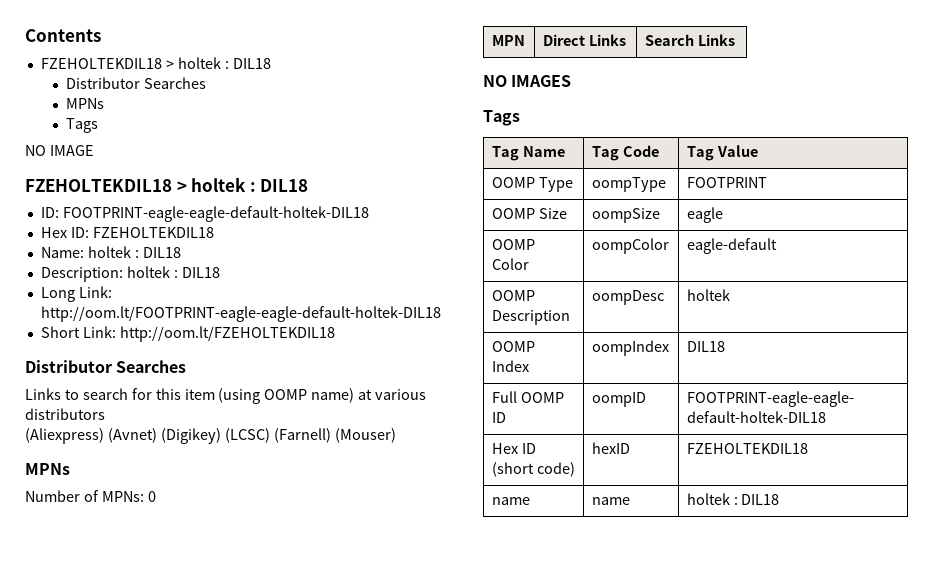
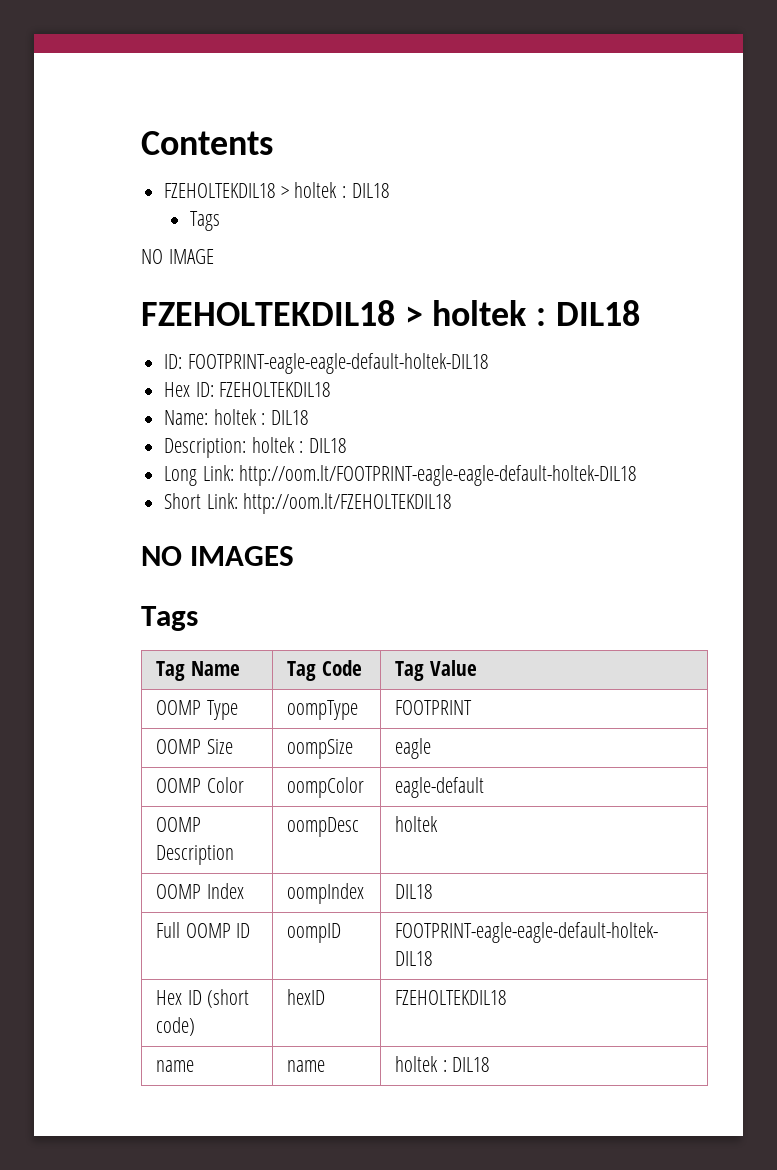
  Contents
  FZEHOLTEKDIL18 > holtek : DIL18
- Distributor Searches
- MPNs
  Short Link: http://oom.lt/FZEHOLTEKDIL18
- Distributor Searches
- Links to search for this item (using OOMP name) at various distributors
- (Aliexpress) (Avnet) (Digikey) (LCSC) (Farnell) (Mouser)
- MPNs
- Number of MPNs: 0
- MPN | Direct Links | Search Links

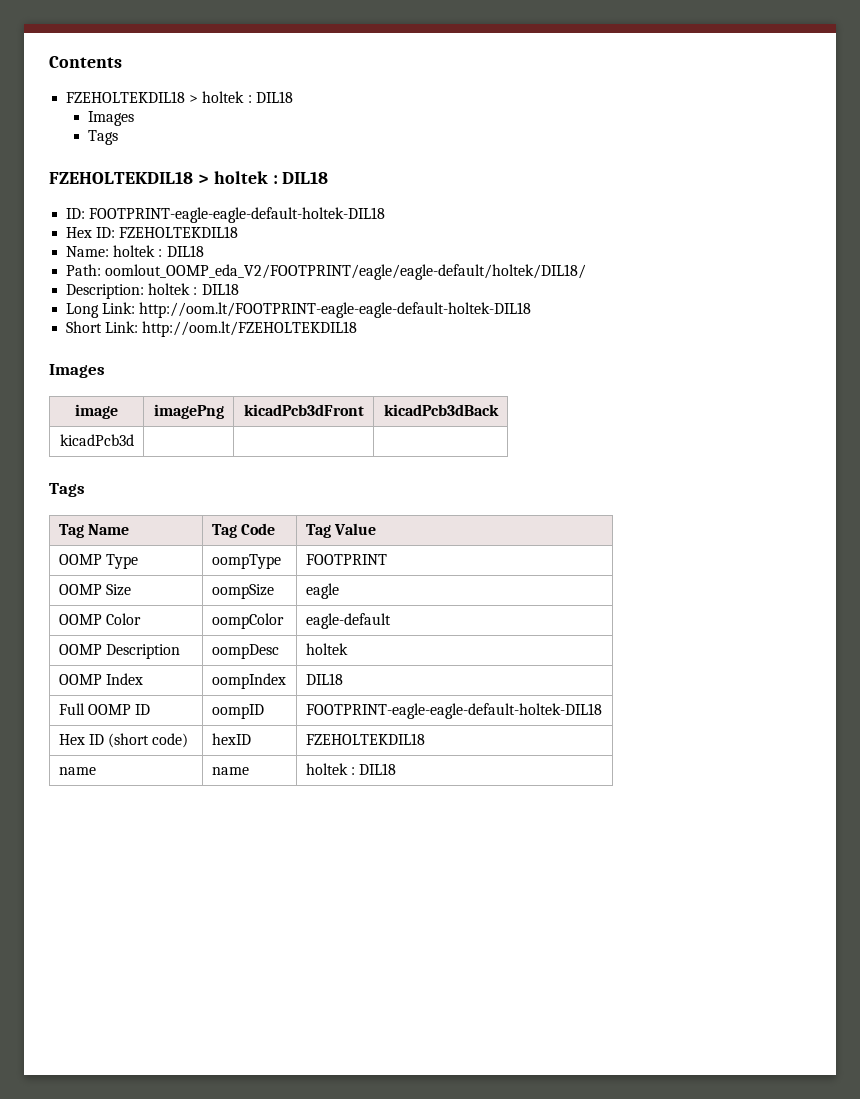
  Contents
  FZEHOLTEKDIL18 > holtek : DIL18
+ Images
  Tags
- NO IMAGE
+ Path: oomlout_OOMP_eda_V2/FOOTPRINT/eagle/eagle-default/holtek/DIL18/
  Short Link: http://oom.lt/FZEHOLTEKDIL18
- NO IMAGES
+ Images
+ image | imagePng | kicadPcb3dFront | kicadPcb3dBack
+ kicadPcb3d | | |

